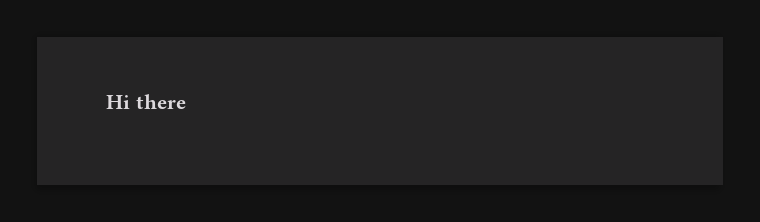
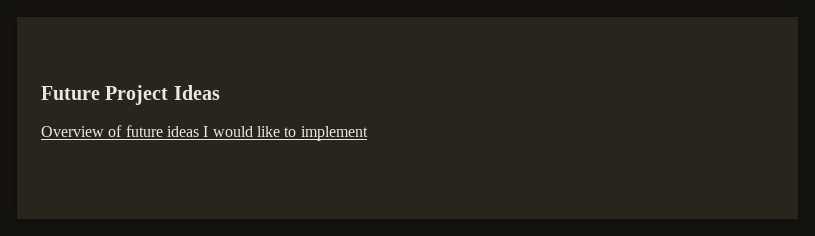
- Hi there
+ Future Project Ideas
+ Overview of future ideas I would like to implement

